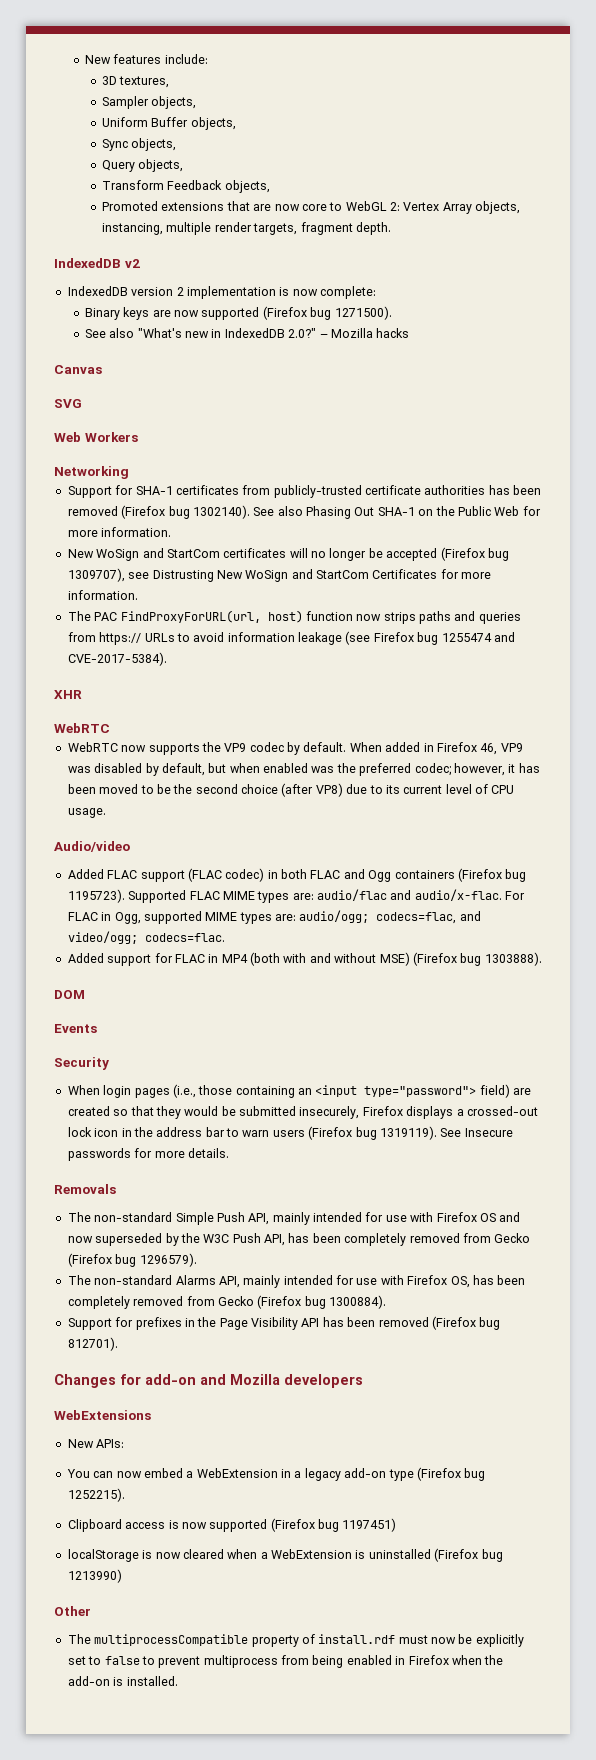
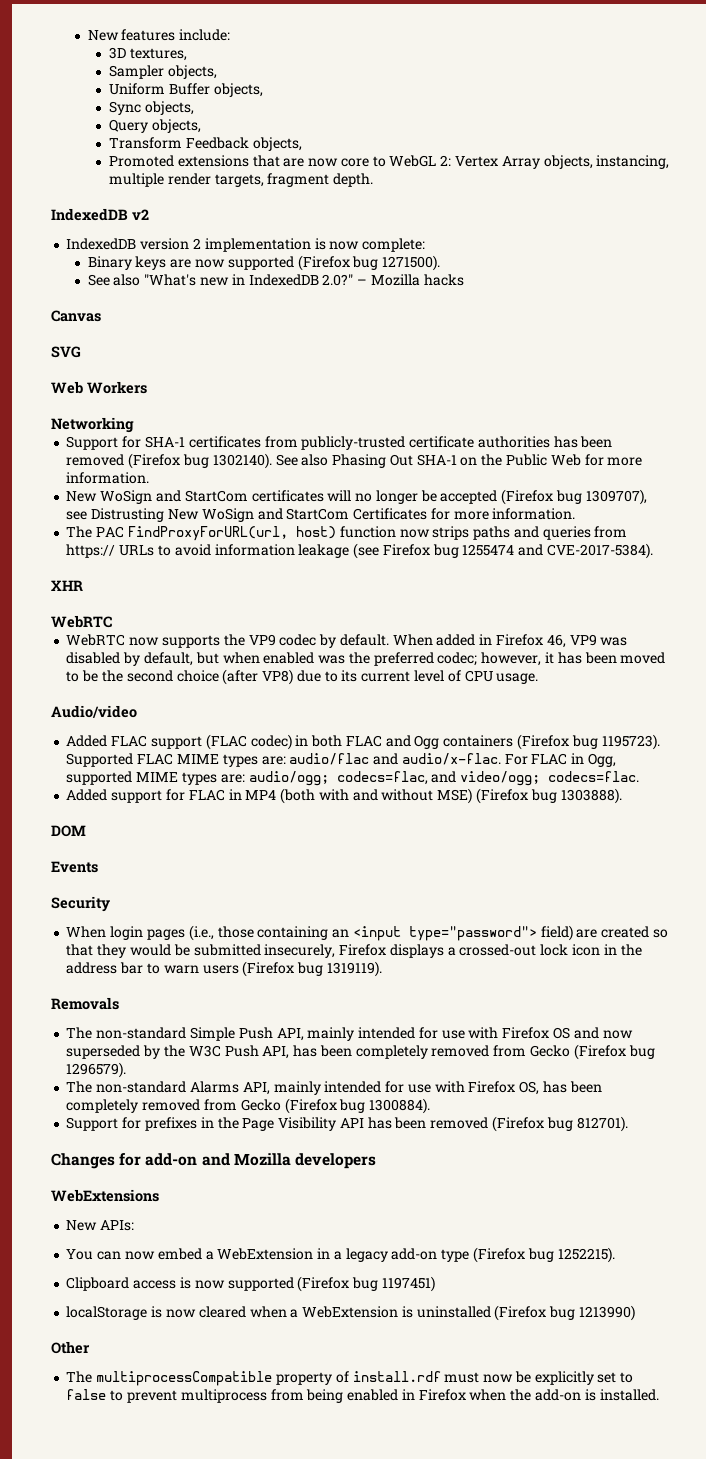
- See Insecure passwords for more details.

